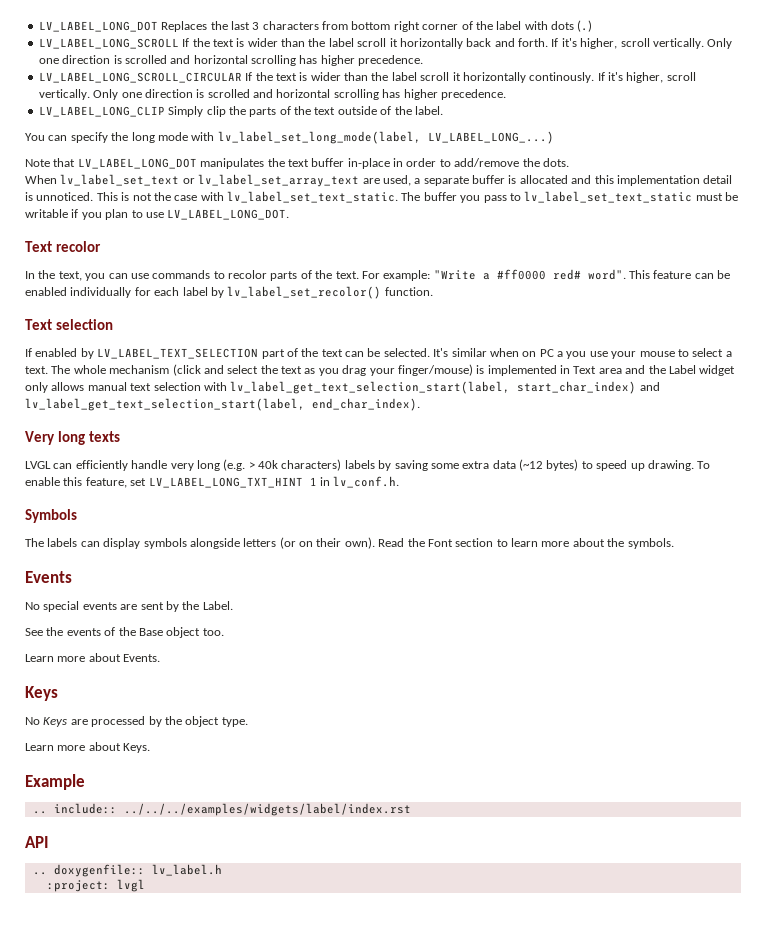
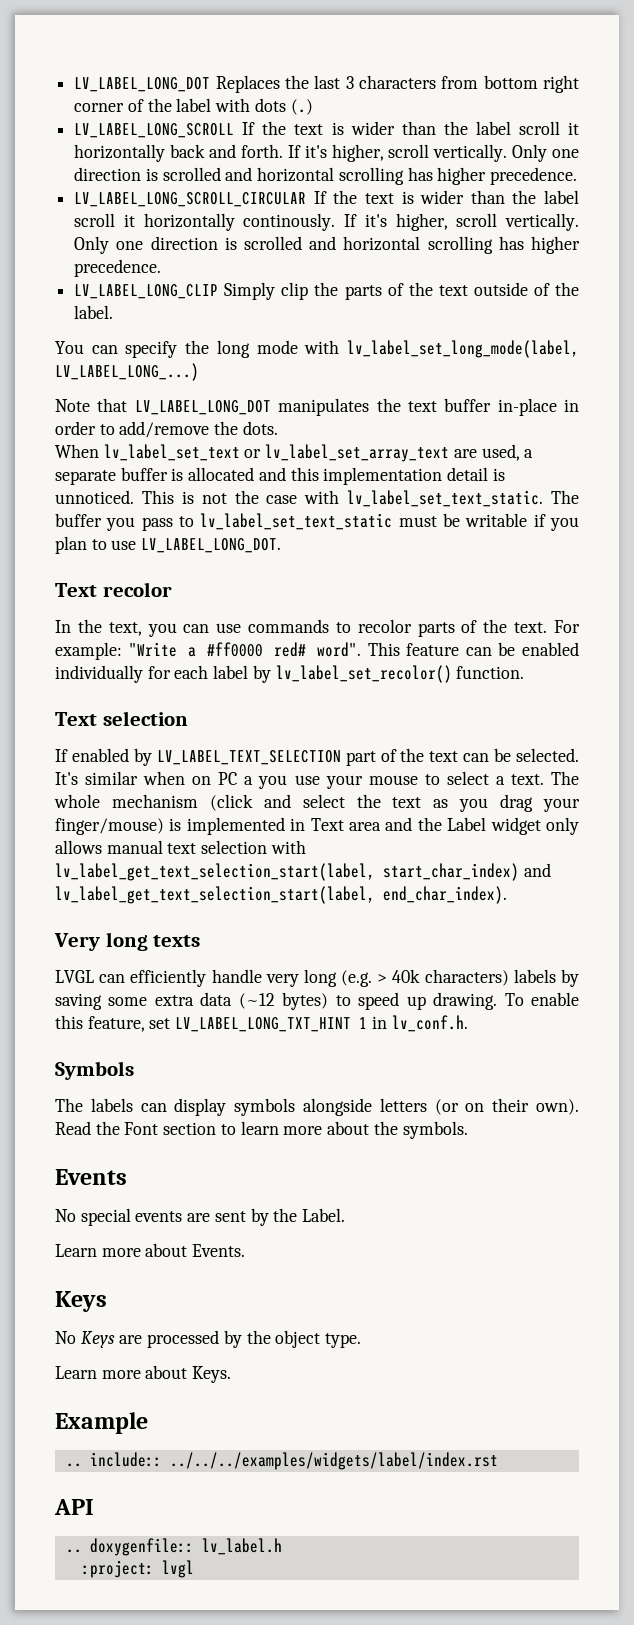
- See the events of the Base object too.

